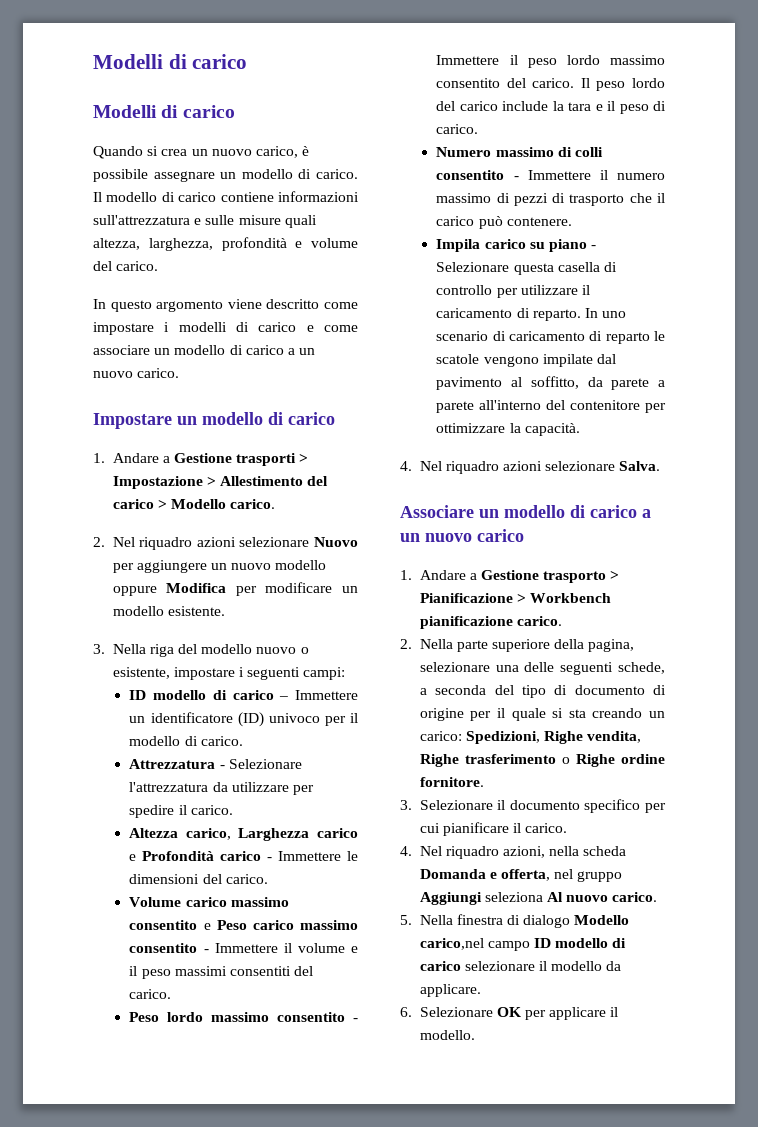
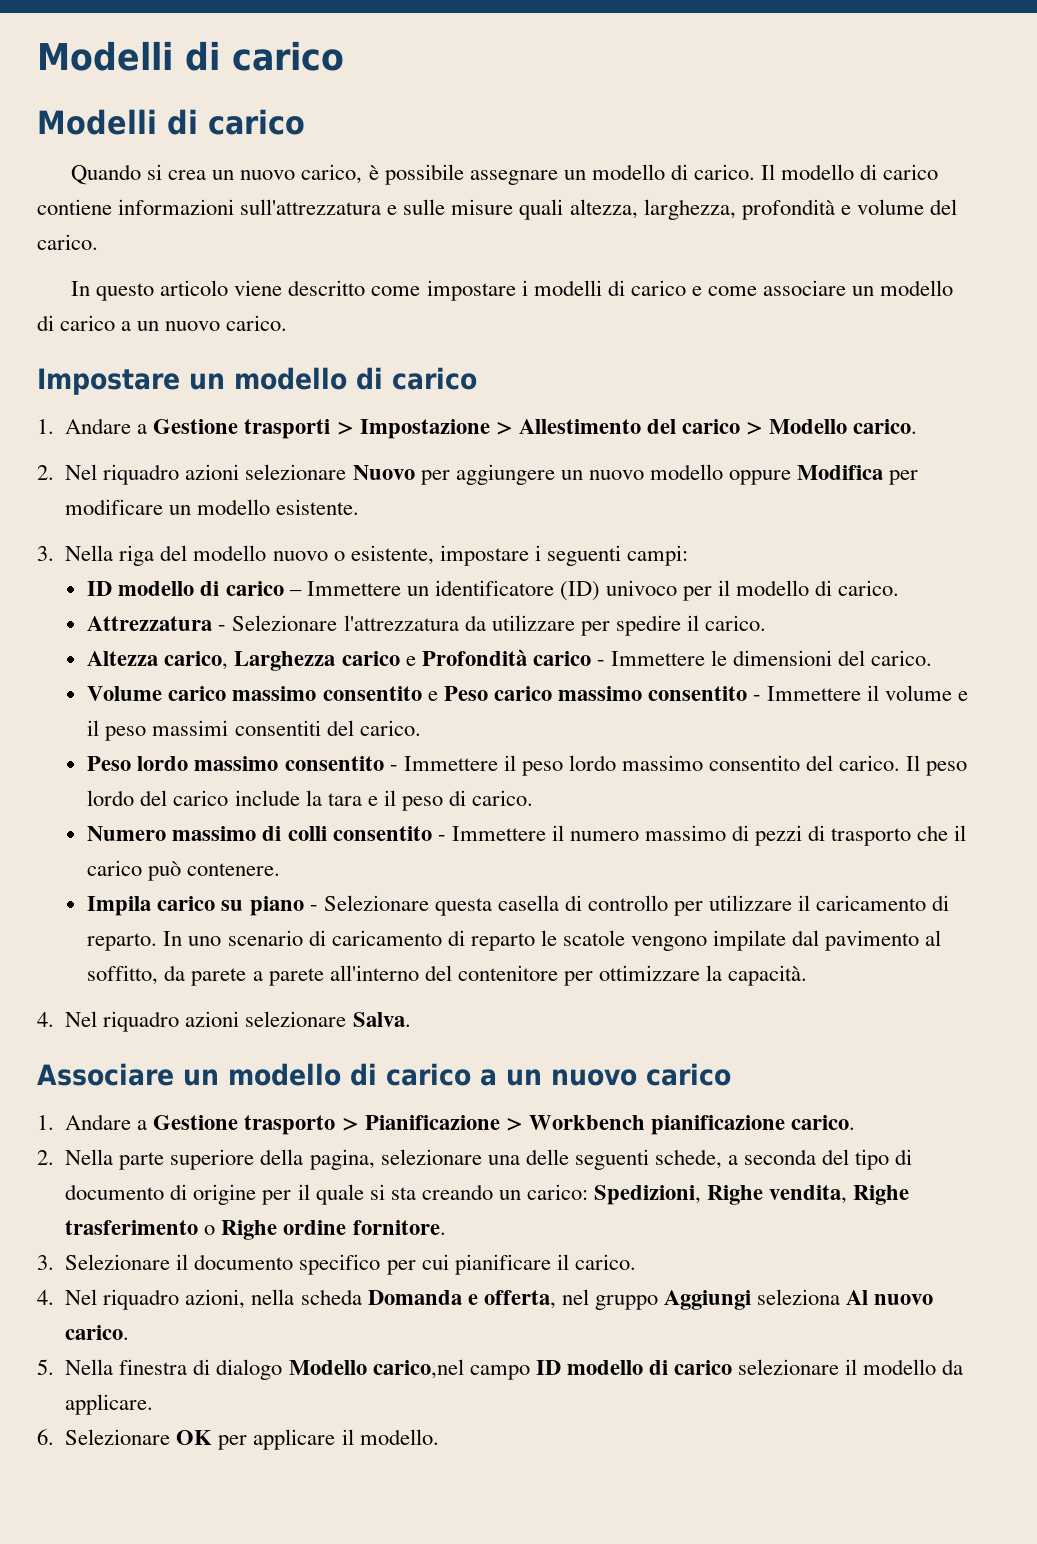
- In questo argomento viene descritto come impostare i modelli di carico e come associare un modello di carico a un nuovo carico.
+ In questo articolo viene descritto come impostare i modelli di carico e come associare un modello di carico a un nuovo carico.

